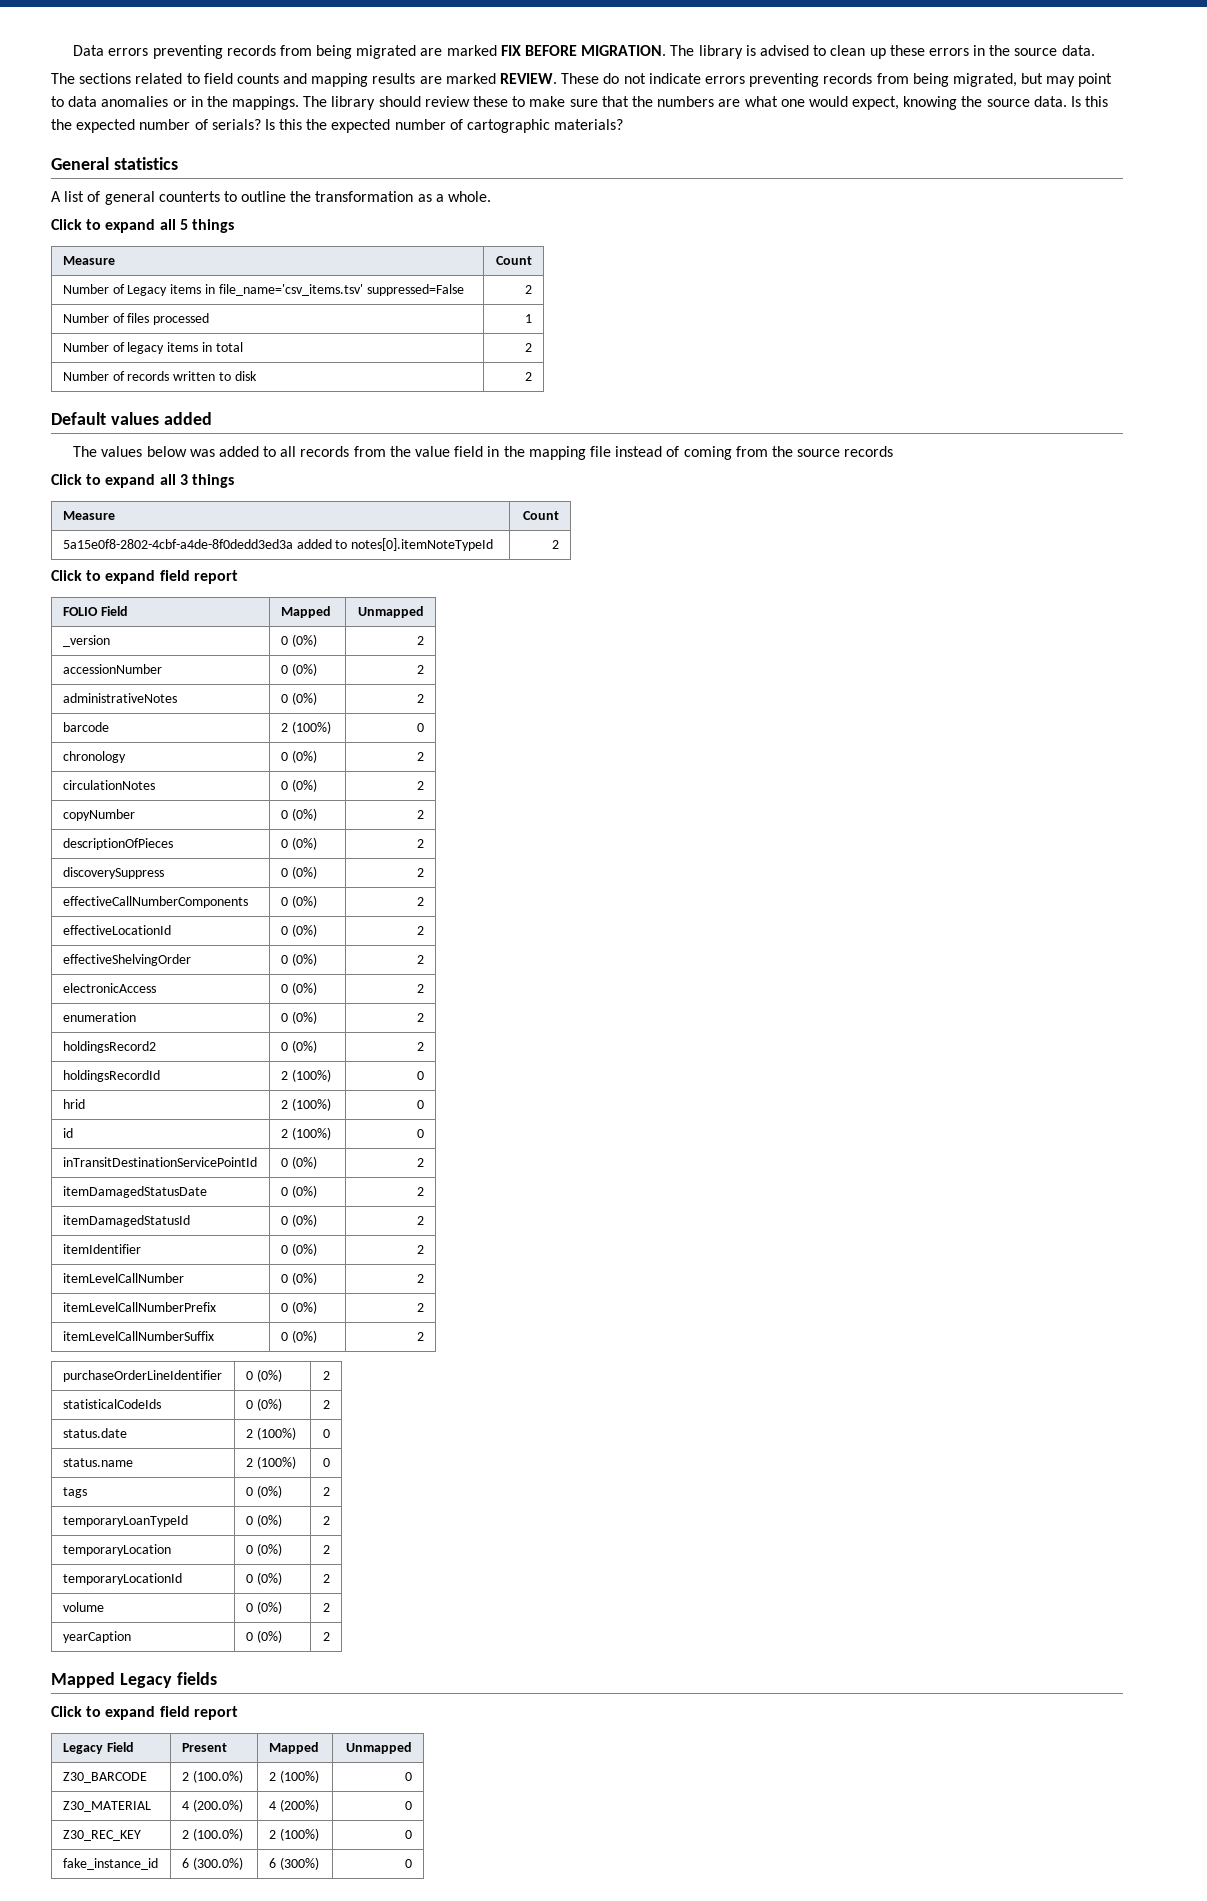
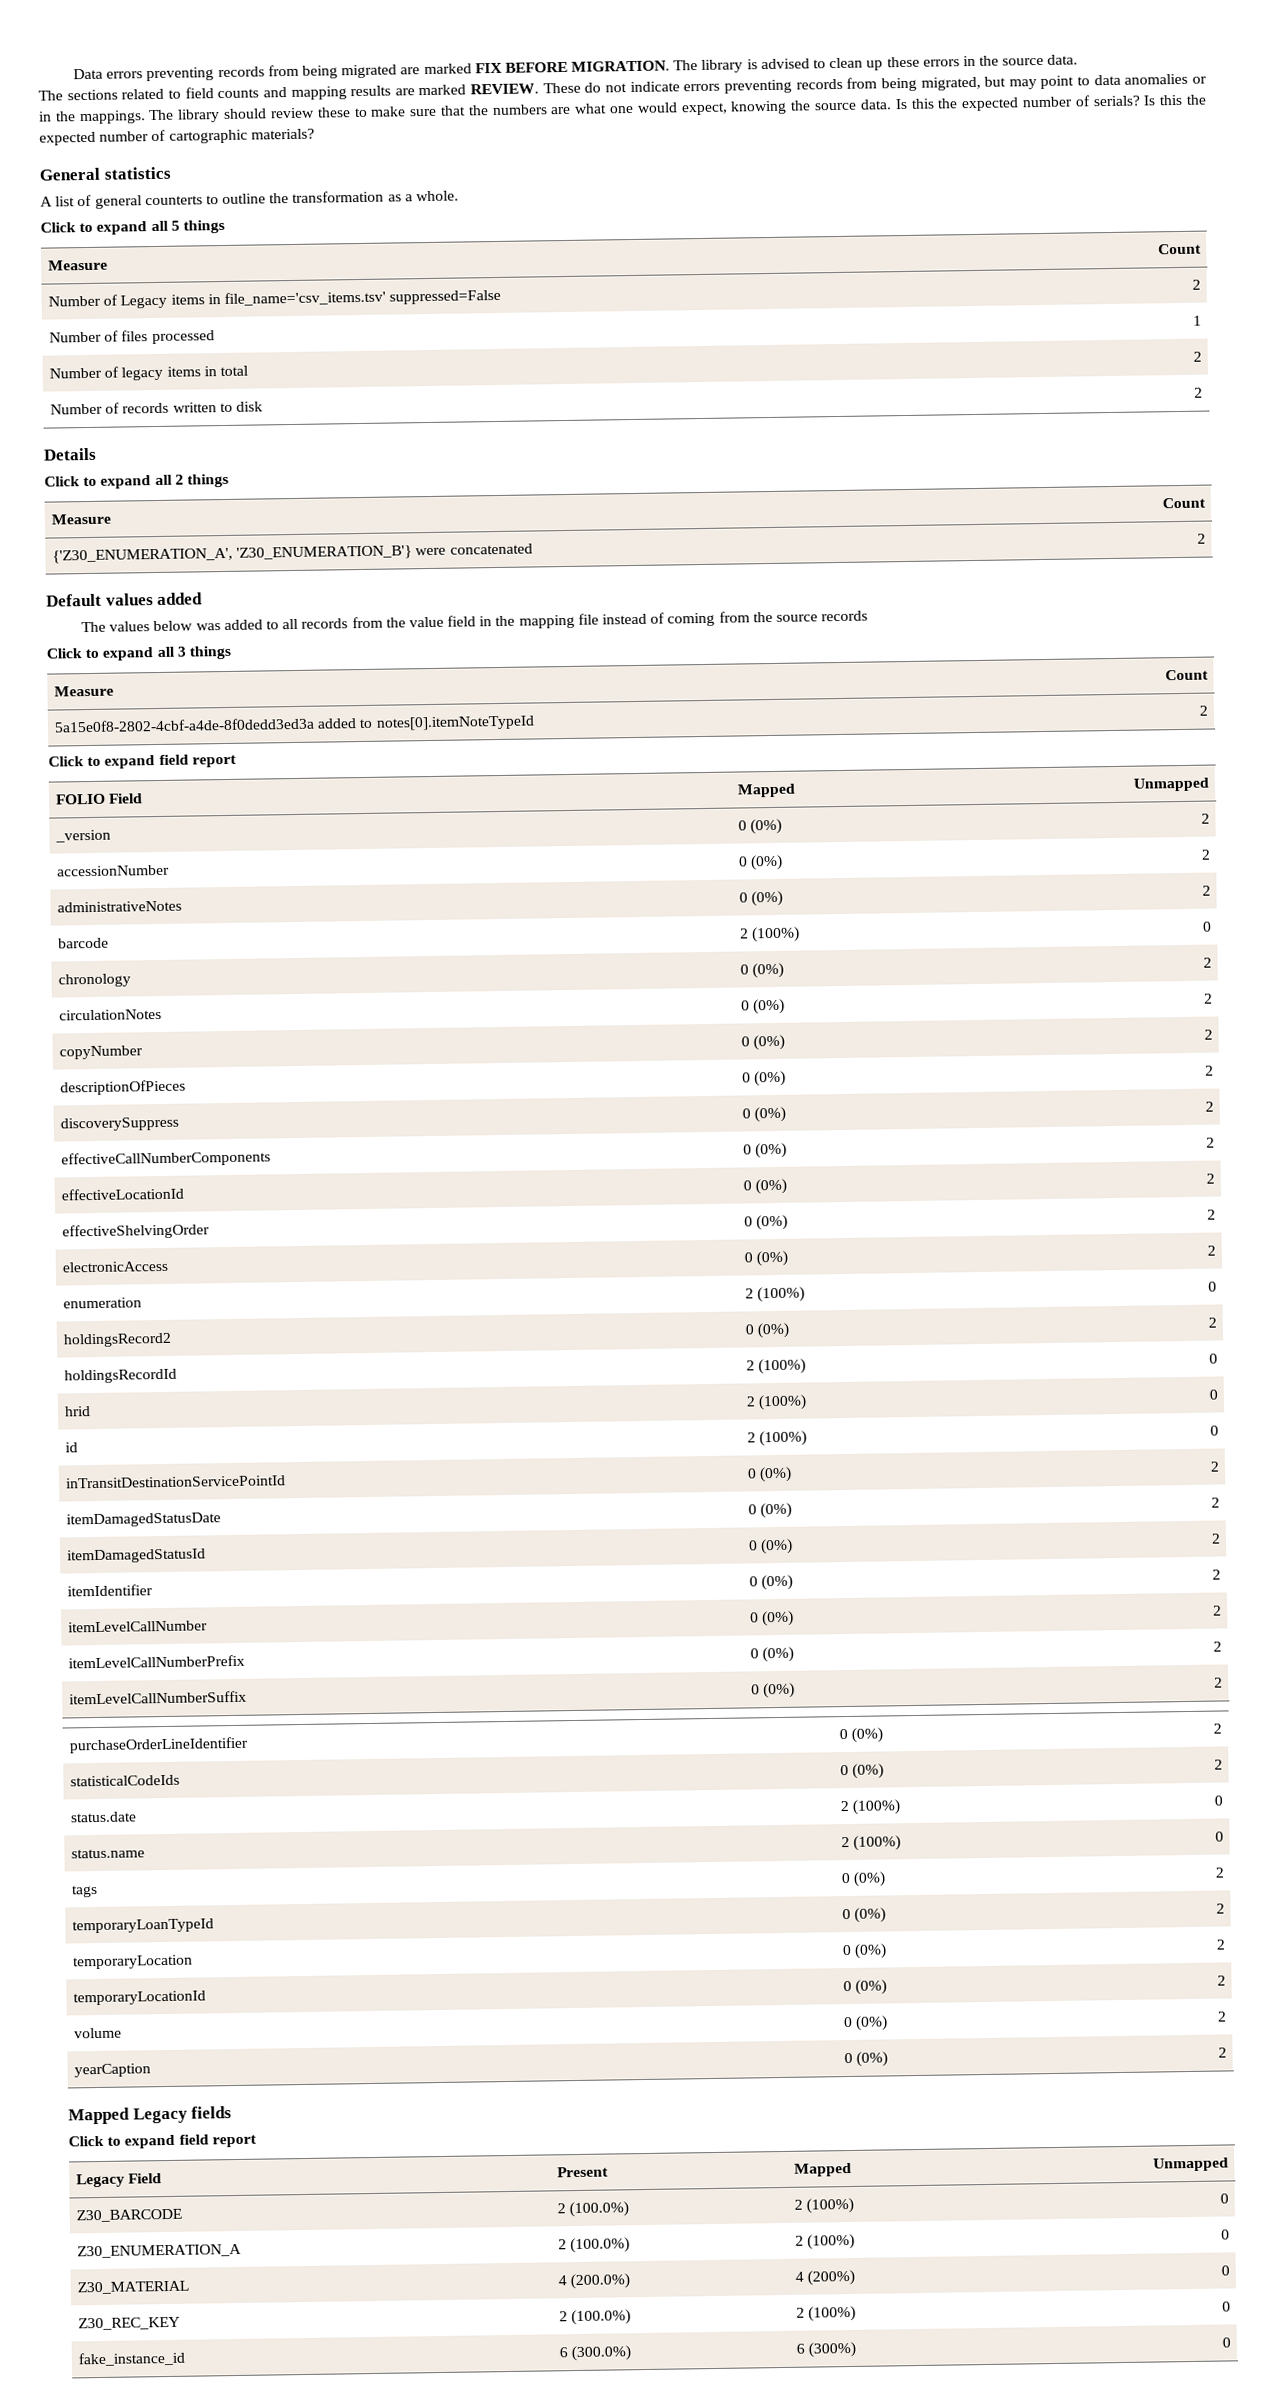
+ Details
+ Click to expand all 2 things
+ Measure | Count
+ {'Z30_ENUMERATION_A', 'Z30_ENUMERATION_B'} were concatenated | 2
- enumeration | 0 (0%) | 2
+ enumeration | 2 (100%) | 0
+ Z30_ENUMERATION_A | 2 (100.0%) | 2 (100%) | 0

